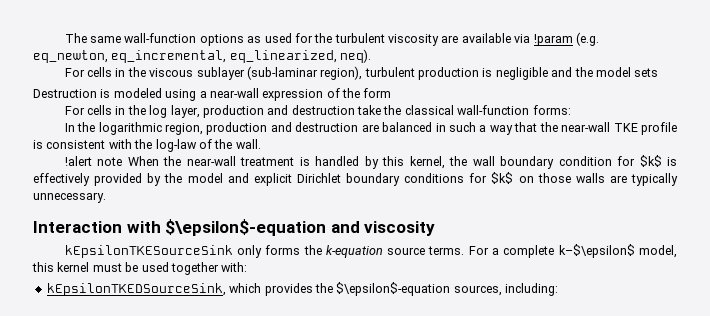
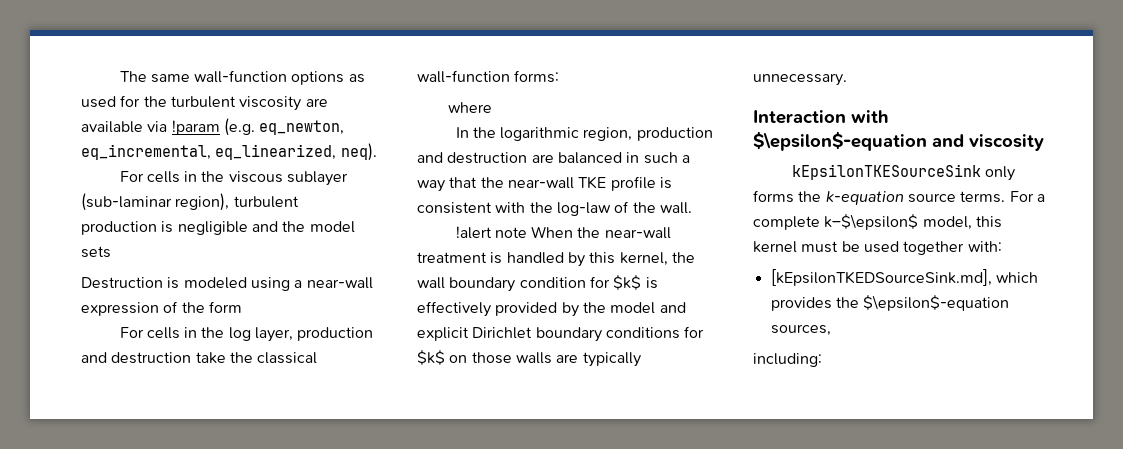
+ where
- kEpsilonTKEDSourceSink, which provides the $\epsilon$-equation sources, including:
+ [kEpsilonTKEDSourceSink.md], which provides the $\epsilon$-equation sources,
+ including:

